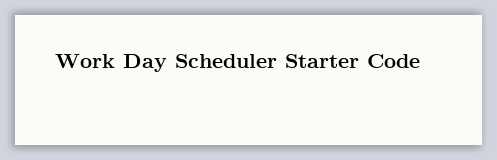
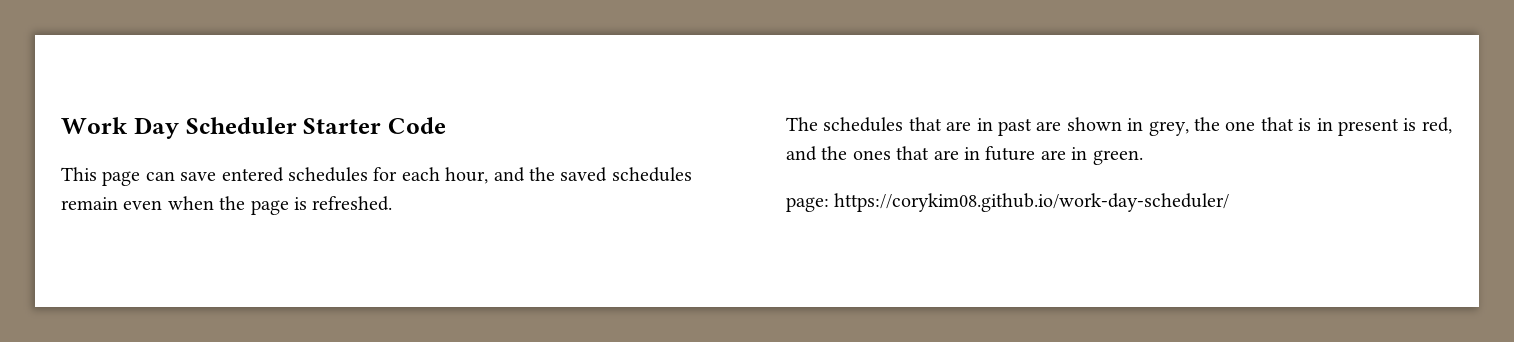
+ This page can save entered schedules for each hour, and the saved schedules remain even when the page is refreshed.
+ The schedules that are in past are shown in grey, the one that is in present is red, and the ones that are in future are in green.
+ page: https://corykim08.github.io/work-day-scheduler/

